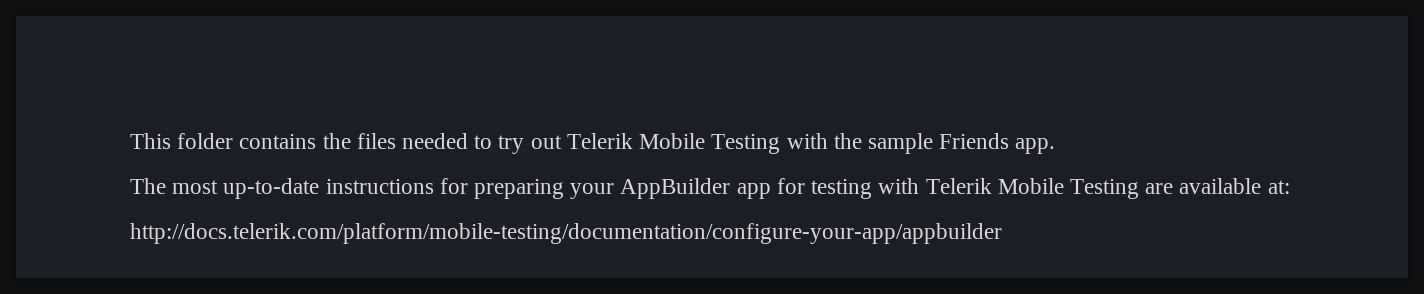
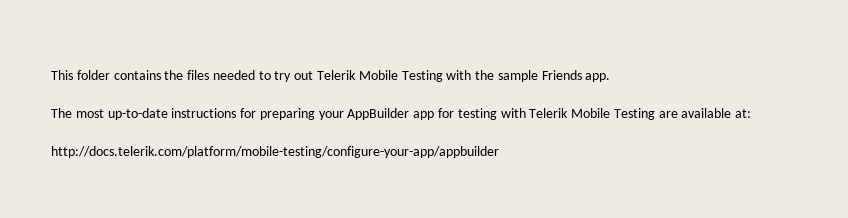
- http://docs.telerik.com/platform/mobile-testing/documentation/configure-your-app/appbuilder
+ http://docs.telerik.com/platform/mobile-testing/configure-your-app/appbuilder

